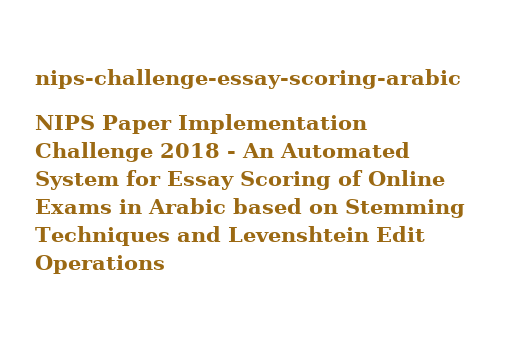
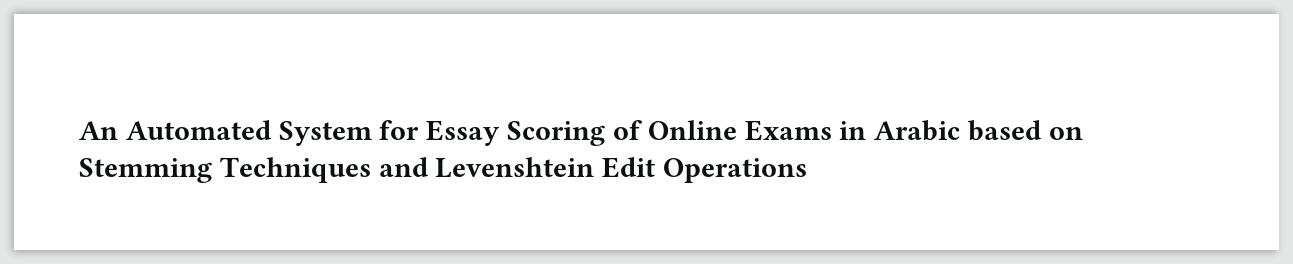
- nips-challenge-essay-scoring-arabic
- NIPS Paper Implementation Challenge 2018 - An Automated System for Essay Scoring of Online Exams in Arabic based on Stemming Techniques and Levenshtein Edit Operations
+ An Automated System for Essay Scoring of Online Exams in Arabic based on Stemming Techniques and Levenshtein Edit Operations

